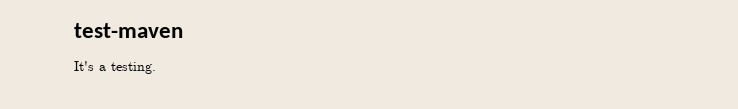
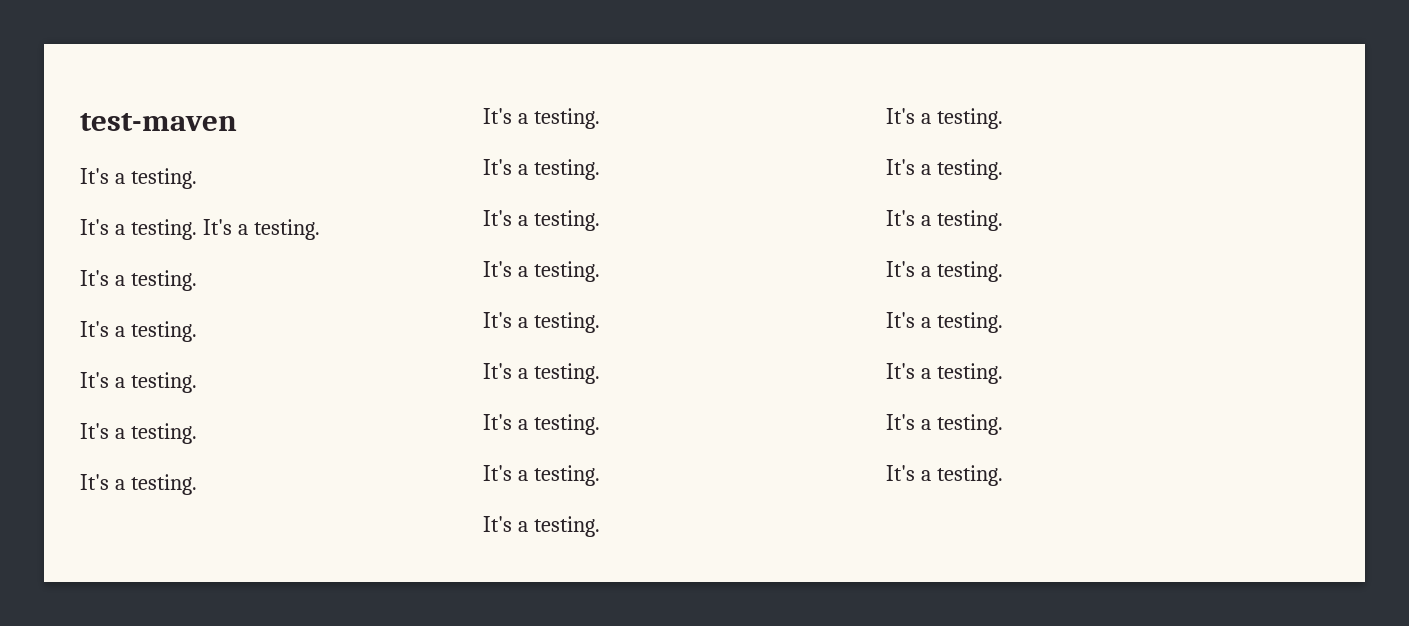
+ It's a testing. It's a testing.
+ It's a testing.
+ It's a testing.
+ It's a testing.
+ It's a testing.
+ It's a testing.
+ It's a testing.
+ It's a testing.
+ It's a testing.
+ It's a testing.
+ It's a testing.
+ It's a testing.
+ It's a testing.
+ It's a testing.
+ It's a testing.
+ It's a testing.
+ It's a testing.
+ It's a testing.
+ It's a testing.
+ It's a testing.
+ It's a testing.
+ It's a testing.
+ It's a testing.

